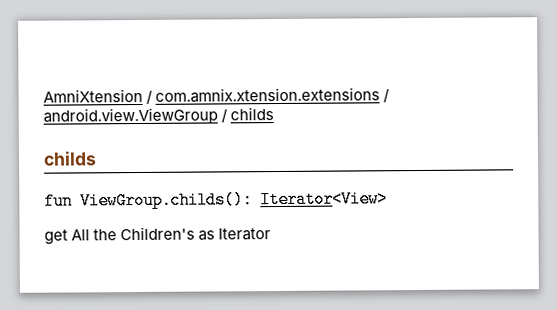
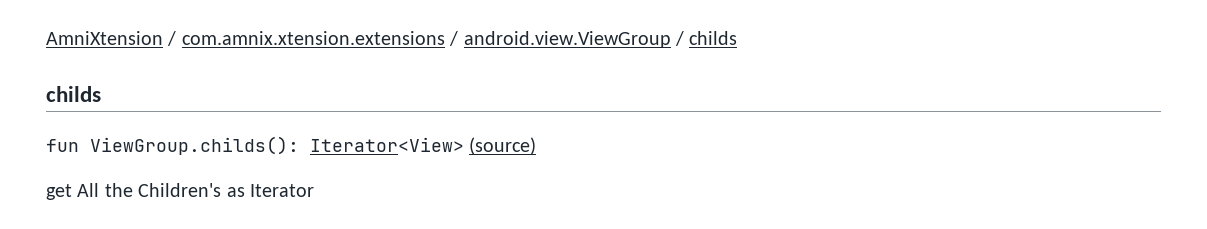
- fun ViewGroup.childs(): Iterator<View>
+ fun ViewGroup.childs(): Iterator<View> (source)

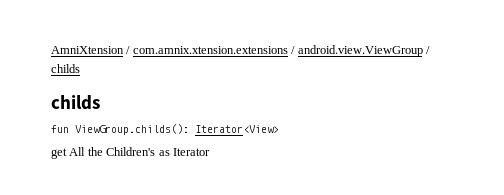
- fun ViewGroup.childs(): Iterator<View> (source)
+ fun ViewGroup.childs(): Iterator<View>

